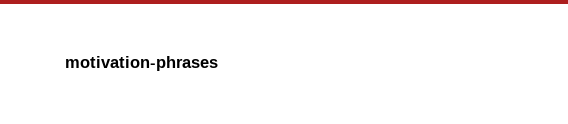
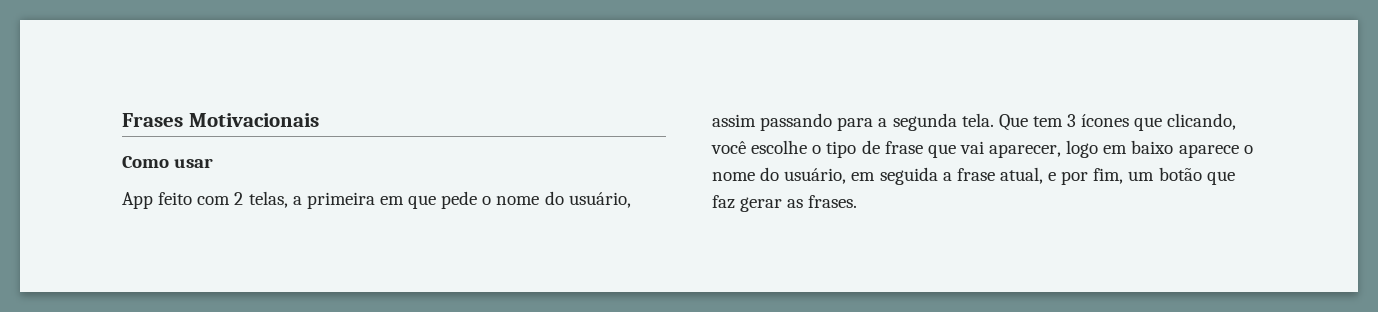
- motivation-phrases
+ Frases Motivacionais
+ Como usar
+ App feito com 2 telas, a primeira em que pede o nome do usuário, assim passando para a segunda tela. Que tem 3 ícones que clicando, você escolhe o tipo de frase que vai aparecer, logo em baixo aparece o nome do usuário, em seguida a frase atual, e por fim, um botão que faz gerar as frases.

